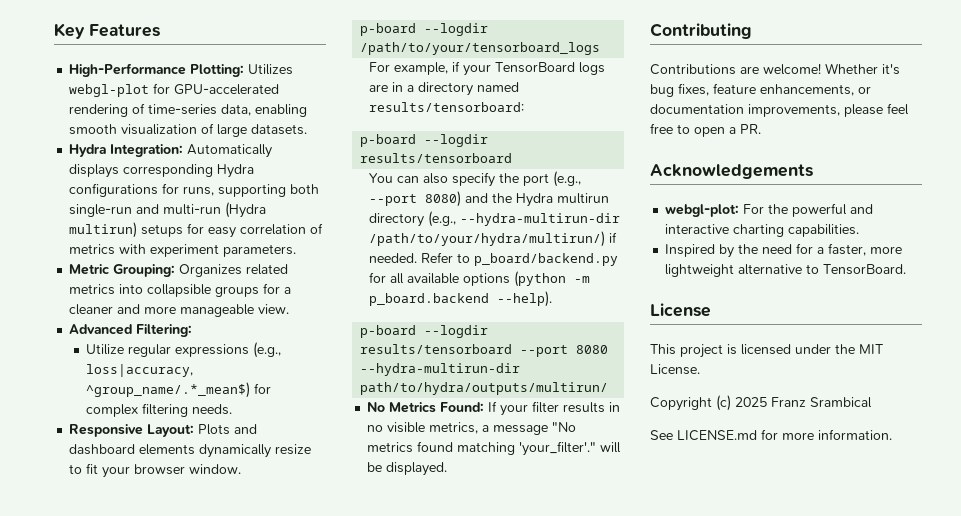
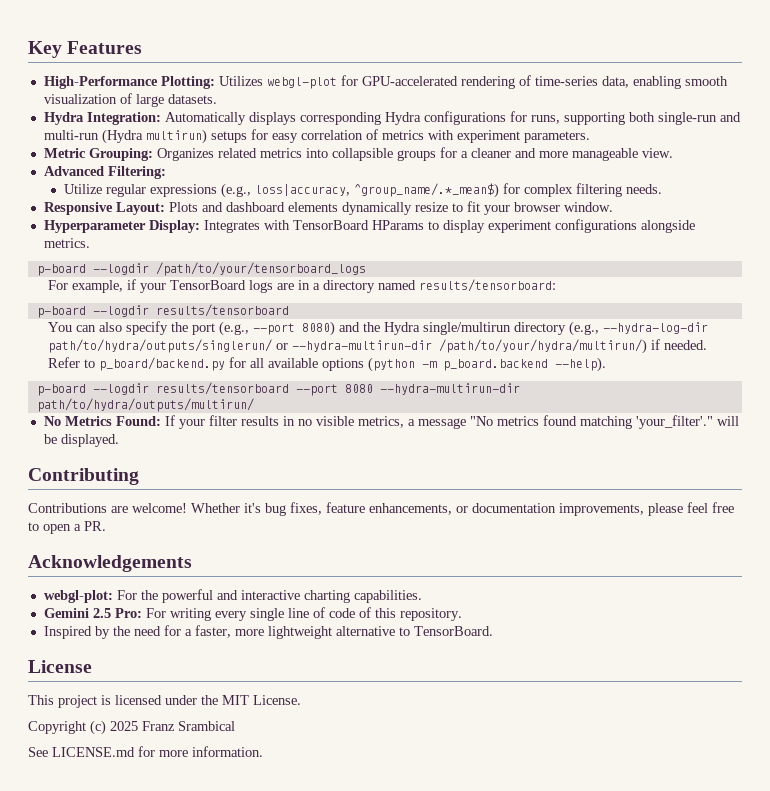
+ Hyperparameter Display: Integrates with TensorBoard HParams to display experiment configurations alongside metrics.
- You can also specify the port (e.g., --port 8080) and the Hydra multirun directory (e.g., --hydra-multirun-dir /path/to/your/hydra/multirun/) if needed.
+ You can also specify the port (e.g., --port 8080) and the Hydra single/multirun directory (e.g., --hydra-log-dir path/to/hydra/outputs/singlerun/ or --hydra-multirun-dir /path/to/your/hydra/multirun/) if needed.
+ Gemini 2.5 Pro: For writing every single line of code of this repository.

